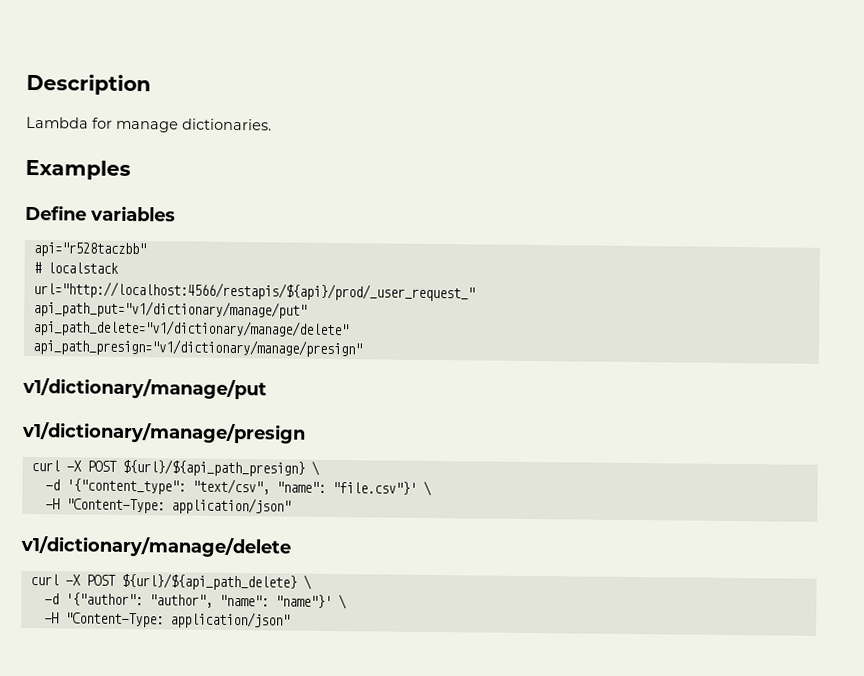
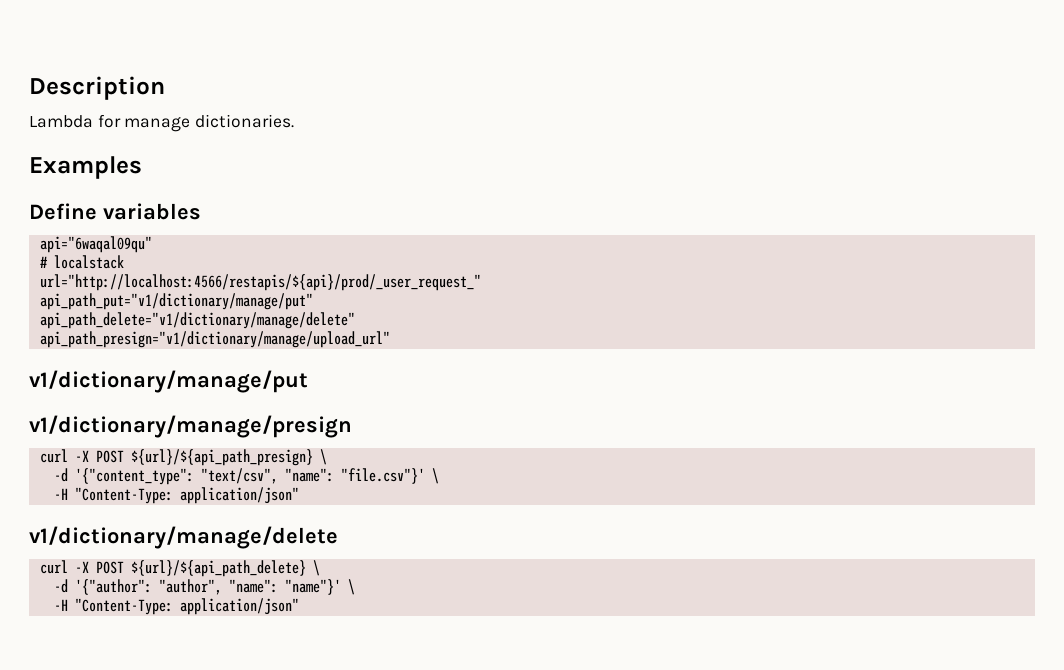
- api="r528taczbb"
+ api="6waqal09qu"
- api_path_presign="v1/dictionary/manage/presign"
+ api_path_presign="v1/dictionary/manage/upload_url"

